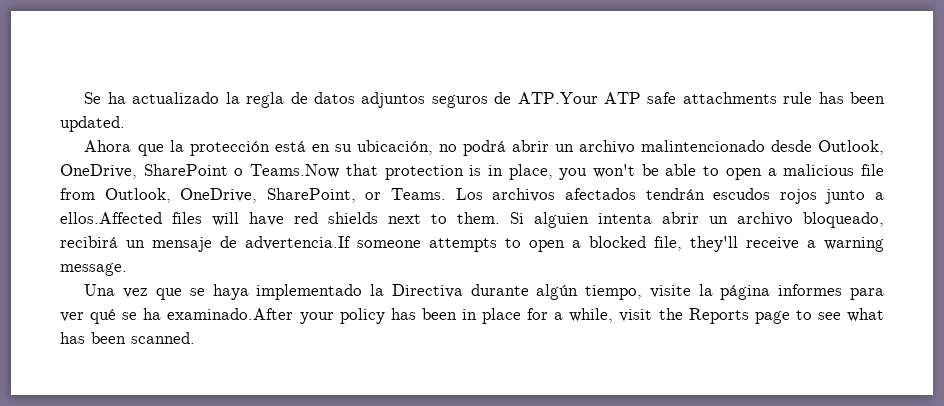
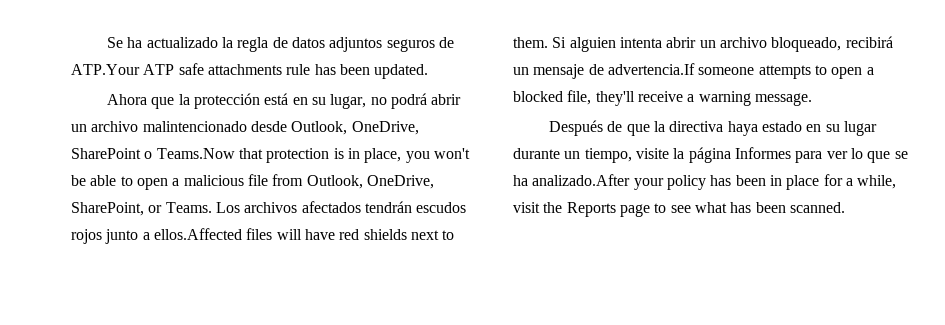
- Ahora que la protección está en su ubicación, no podrá abrir un archivo malintencionado desde Outlook, OneDrive, SharePoint o Teams.Now that protection is in place, you won't be able to open a malicious file from Outlook, OneDrive, SharePoint, or Teams.
+ Ahora que la protección está en su lugar, no podrá abrir un archivo malintencionado desde Outlook, OneDrive, SharePoint o Teams.Now that protection is in place, you won't be able to open a malicious file from Outlook, OneDrive, SharePoint, or Teams.
- Una vez que se haya implementado la Directiva durante algún tiempo, visite la página informes para ver qué se ha examinado.After your policy has been in place for a while, visit the Reports page to see what has been scanned.
+ Después de que la directiva haya estado en su lugar durante un tiempo, visite la página Informes para ver lo que se ha analizado.After your policy has been in place for a while, visit the Reports page to see what has been scanned.

